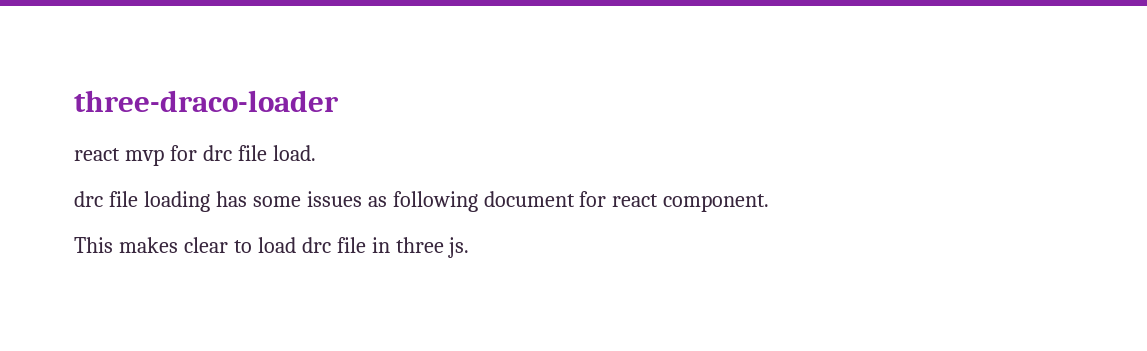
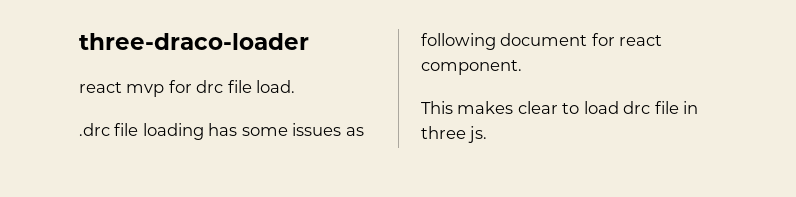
- drc file loading has some issues as following document for react component.
+ .drc file loading has some issues as following document for react component.

